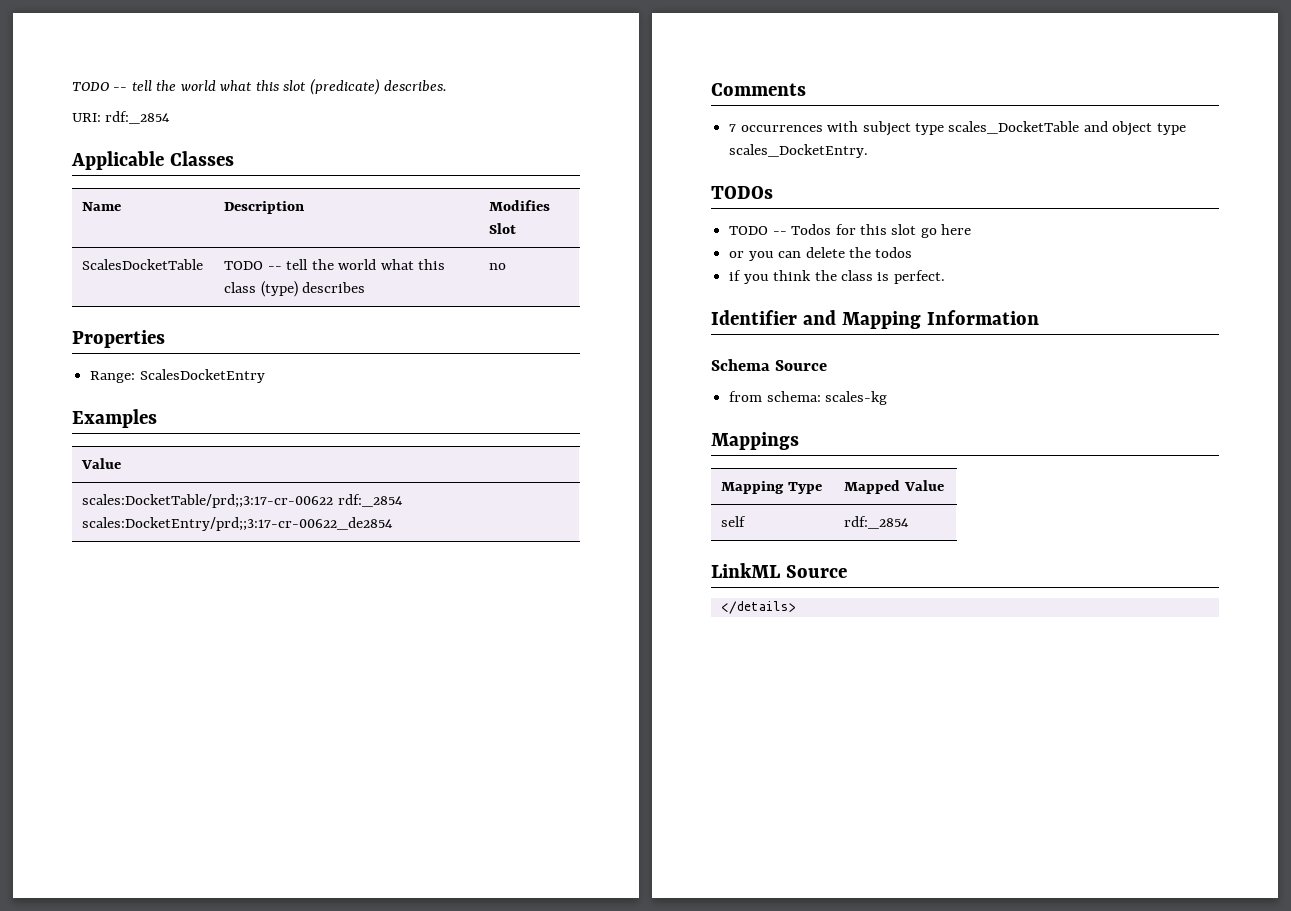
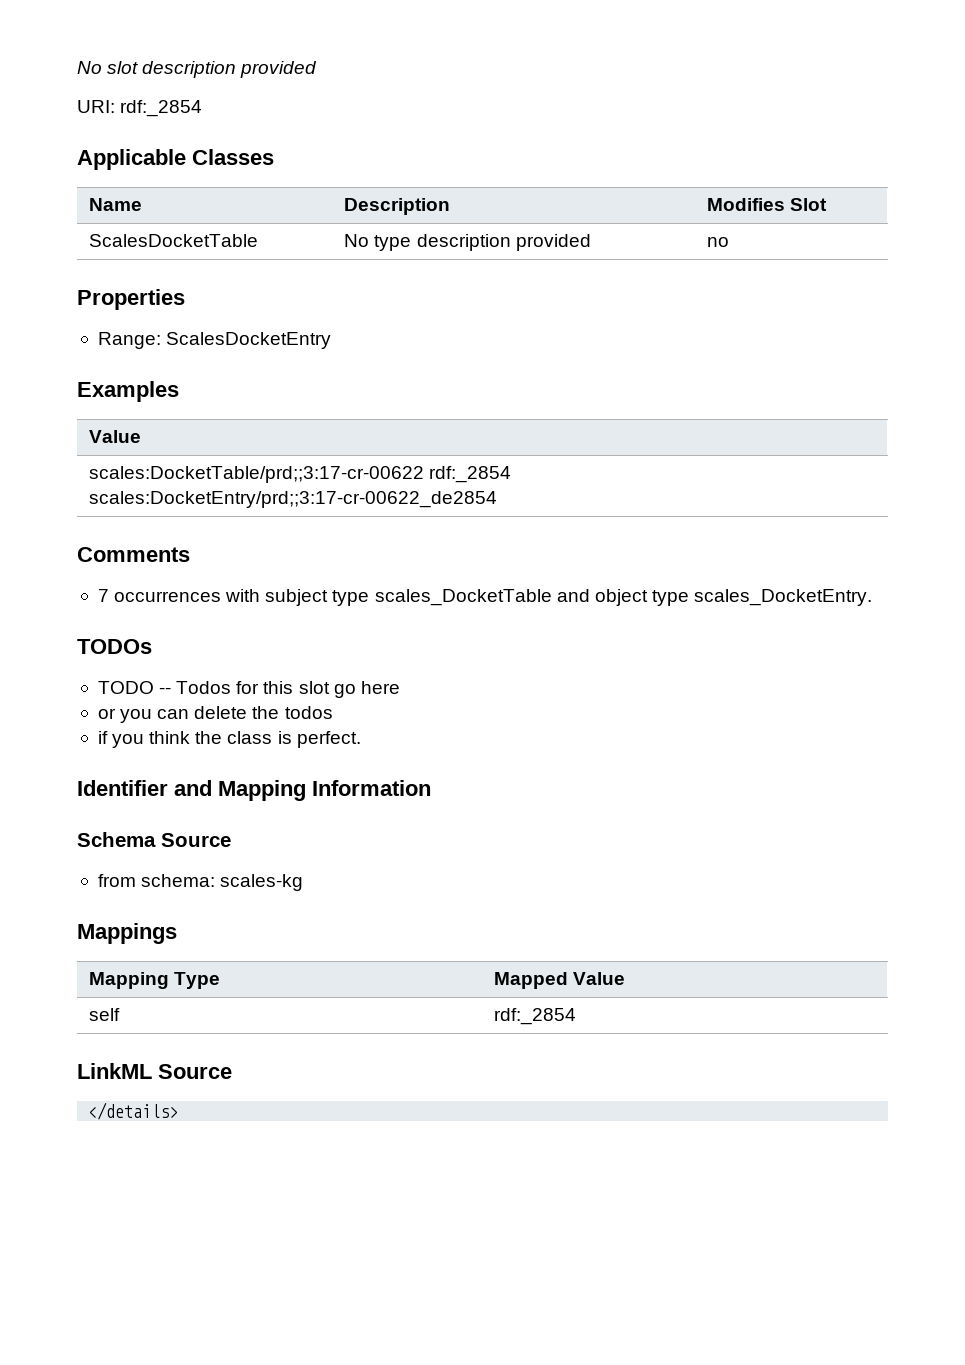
- TODO -- tell the world what this slot (predicate) describes.
+ No slot description provided
- ScalesDocketTable | TODO -- tell the world what this class (type) describes | no
+ ScalesDocketTable | No type description provided | no

